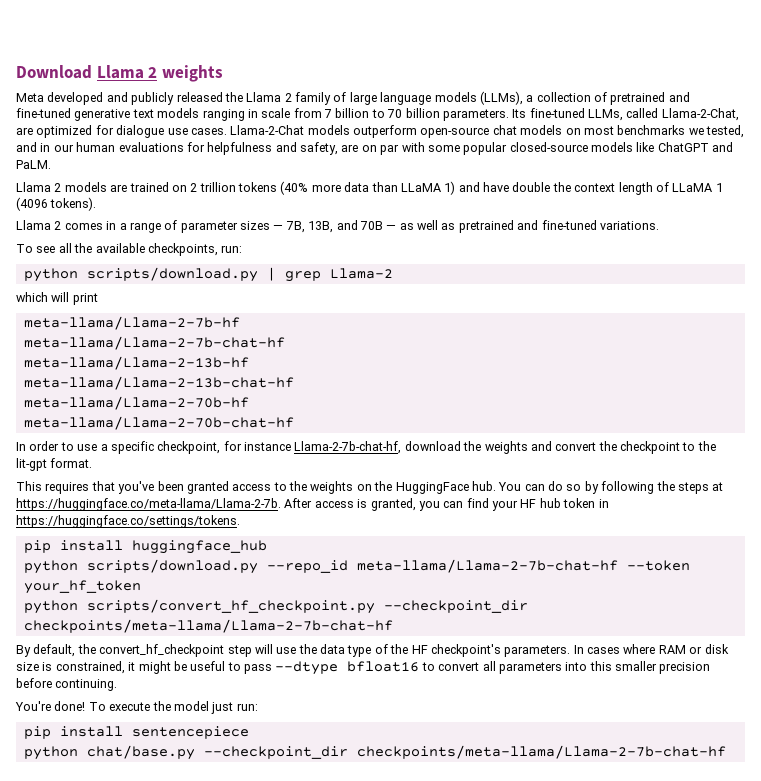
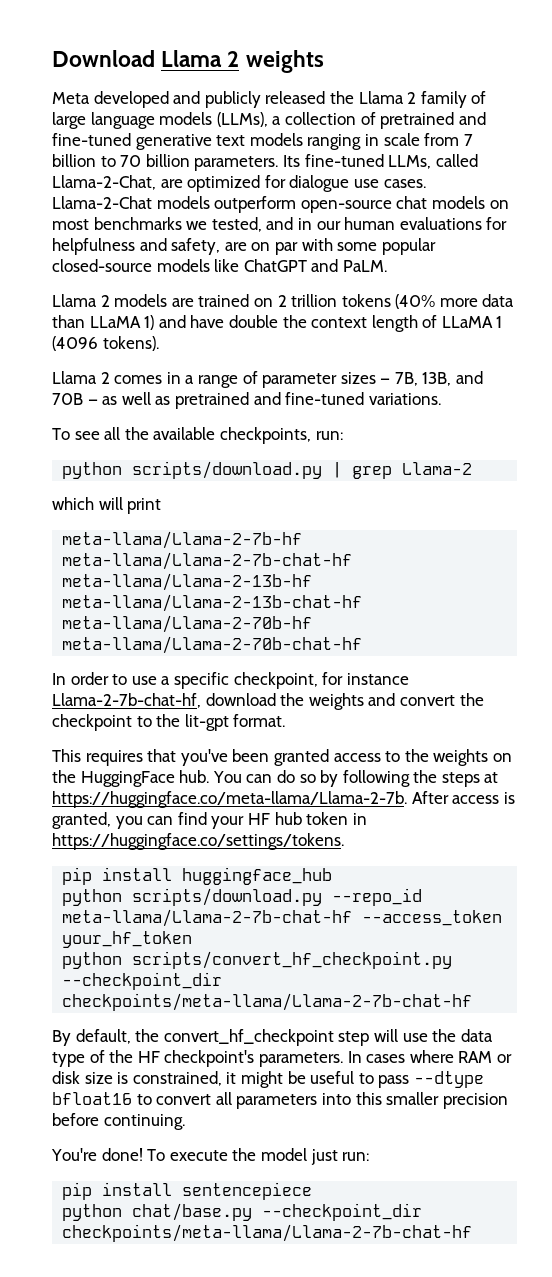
- python scripts/download.py --repo_id meta-llama/Llama-2-7b-chat-hf --token your_hf_token
+ python scripts/download.py --repo_id meta-llama/Llama-2-7b-chat-hf --access_token your_hf_token

